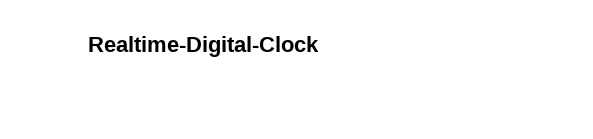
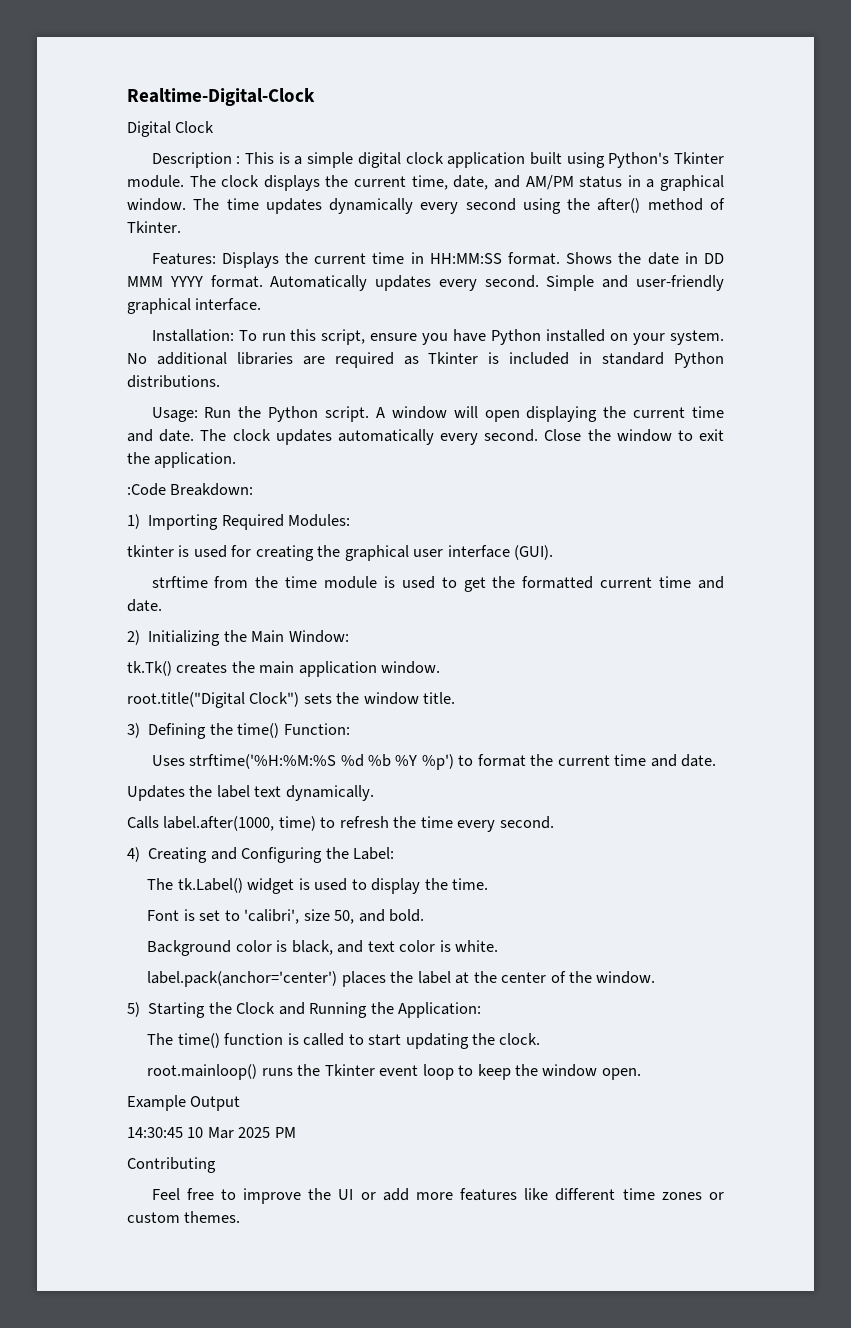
+ Digital Clock
+ Description : This is a simple digital clock application built using Python's Tkinter module. The clock displays the current time, date, and AM/PM status in a graphical window. The time updates dynamically every second using the after() method of Tkinter.
+ Features: Displays the current time in HH:MM:SS format. Shows the date in DD MMM YYYY format. Automatically updates every second. Simple and user-friendly graphical interface.
+ Installation: To run this script, ensure you have Python installed on your system. No additional libraries are required as Tkinter is included in standard Python distributions.
+ Usage: Run the Python script. A window will open displaying the current time and date. The clock updates automatically every second. Close the window to exit the application.
+ :Code Breakdown:
+ 1) Importing Required Modules:
+ tkinter is used for creating the graphical user interface (GUI).
+ strftime from the time module is used to get the formatted current time and date.
+ 2) Initializing the Main Window:
+ tk.Tk() creates the main application window.
+ root.title("Digital Clock") sets the window title.
+ 3) Defining the time() Function:
+ Uses strftime('%H:%M:%S %d %b %Y %p') to format the current time and date.
+ Updates the label text dynamically.
+ Calls label.after(1000, time) to refresh the time every second.
+ 4) Creating and Configuring the Label:
+ The tk.Label() widget is used to display the time.
+ Font is set to 'calibri', size 50, and bold.
+ Background color is black, and text color is white.
+ label.pack(anchor='center') places the label at the center of the window.
+ 5) Starting the Clock and Running the Application:
+ The time() function is called to start updating the clock.
+ root.mainloop() runs the Tkinter event loop to keep the window open.
+ Example Output
+ 14:30:45 10 Mar 2025 PM
+ Contributing
+ Feel free to improve the UI or add more features like different time zones or custom themes.

